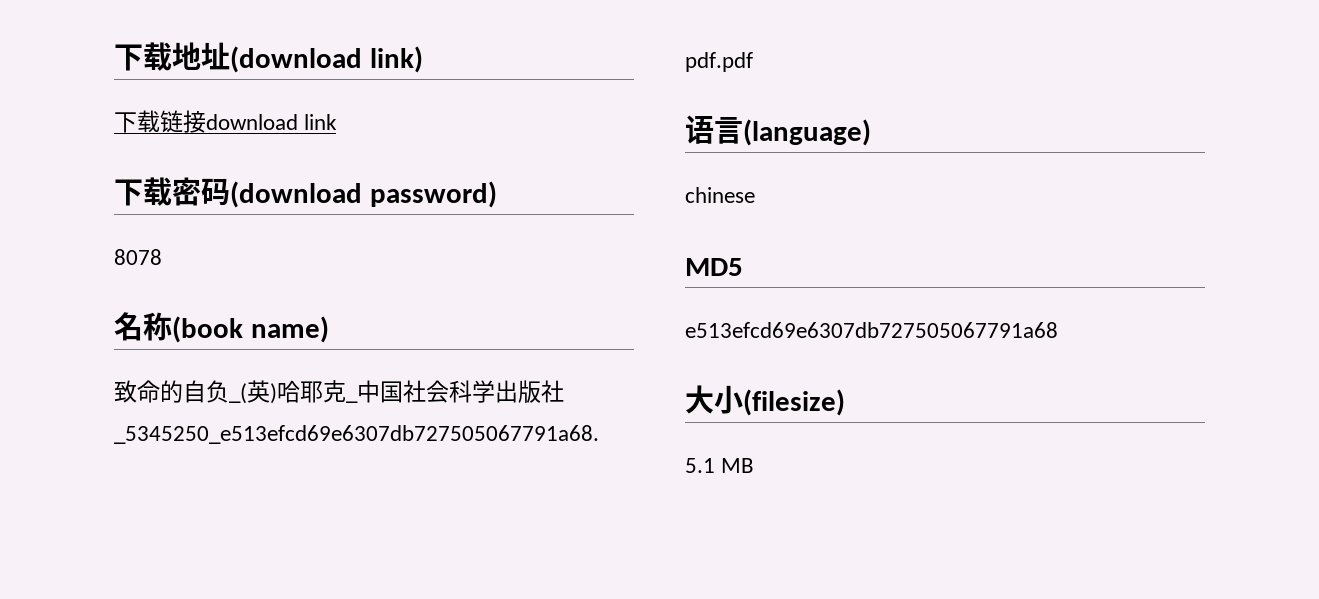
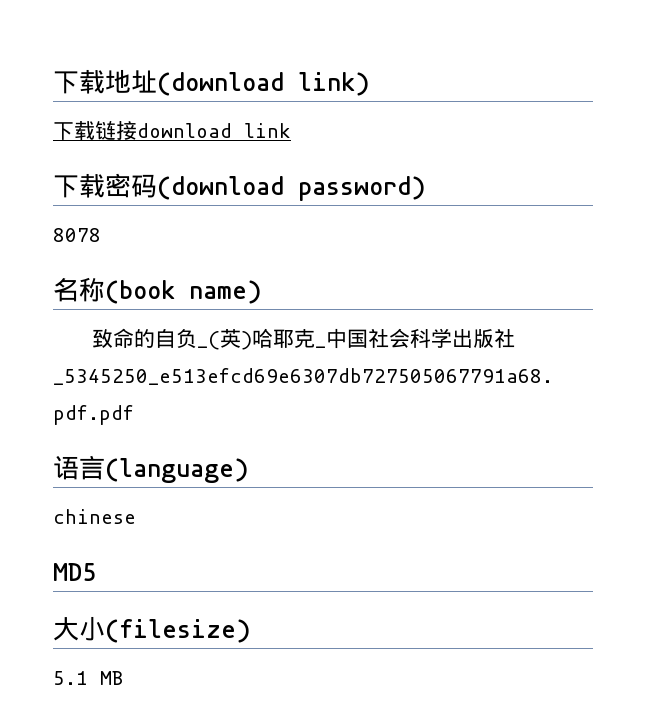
- e513efcd69e6307db727505067791a68

